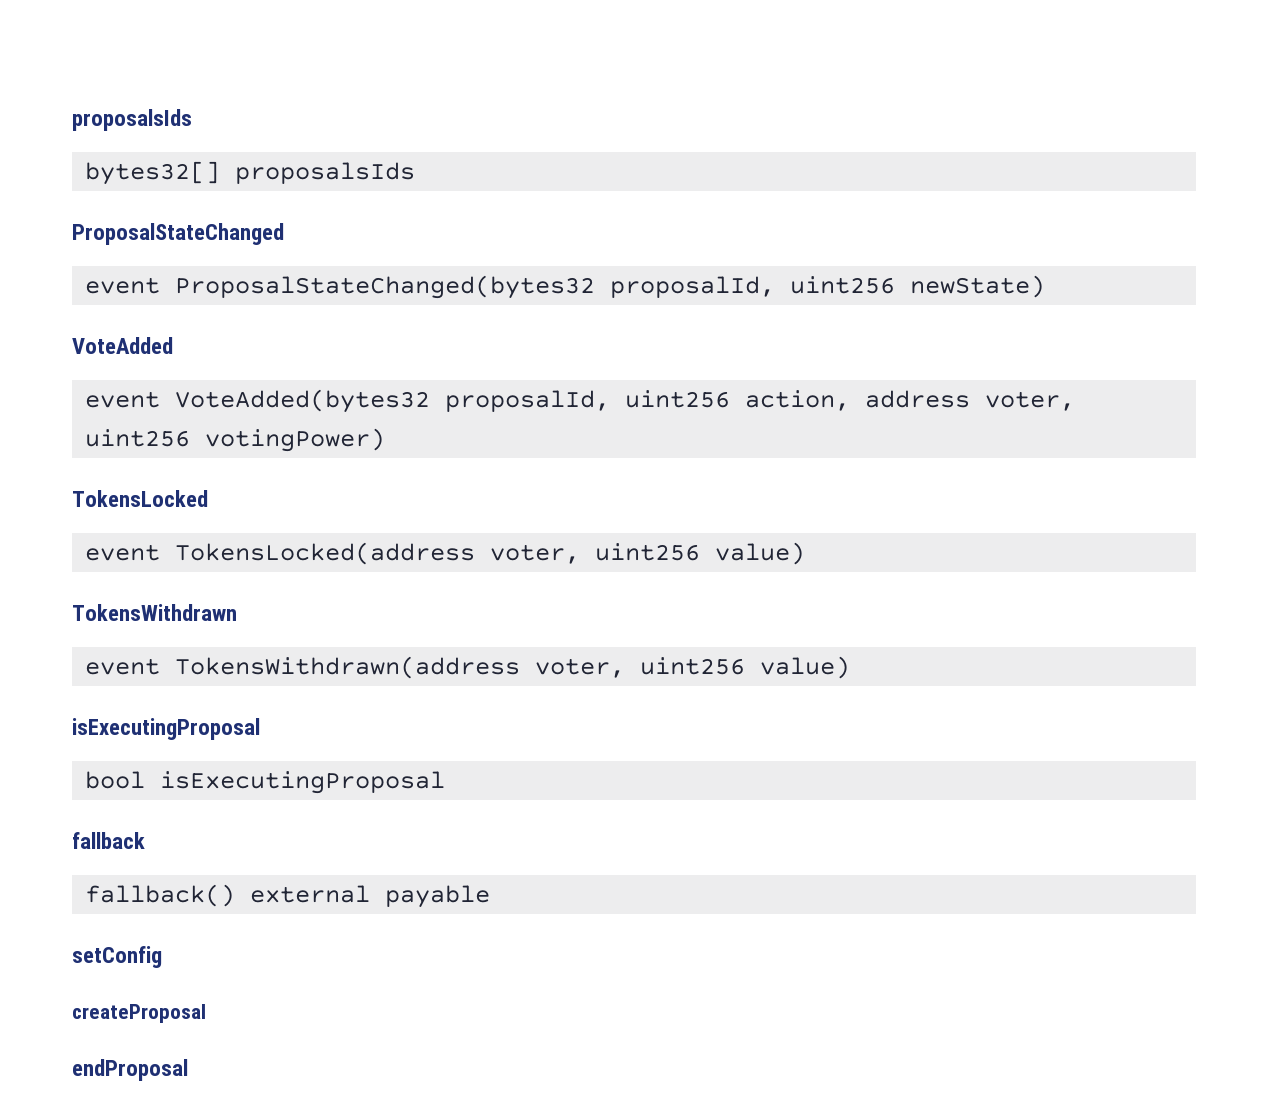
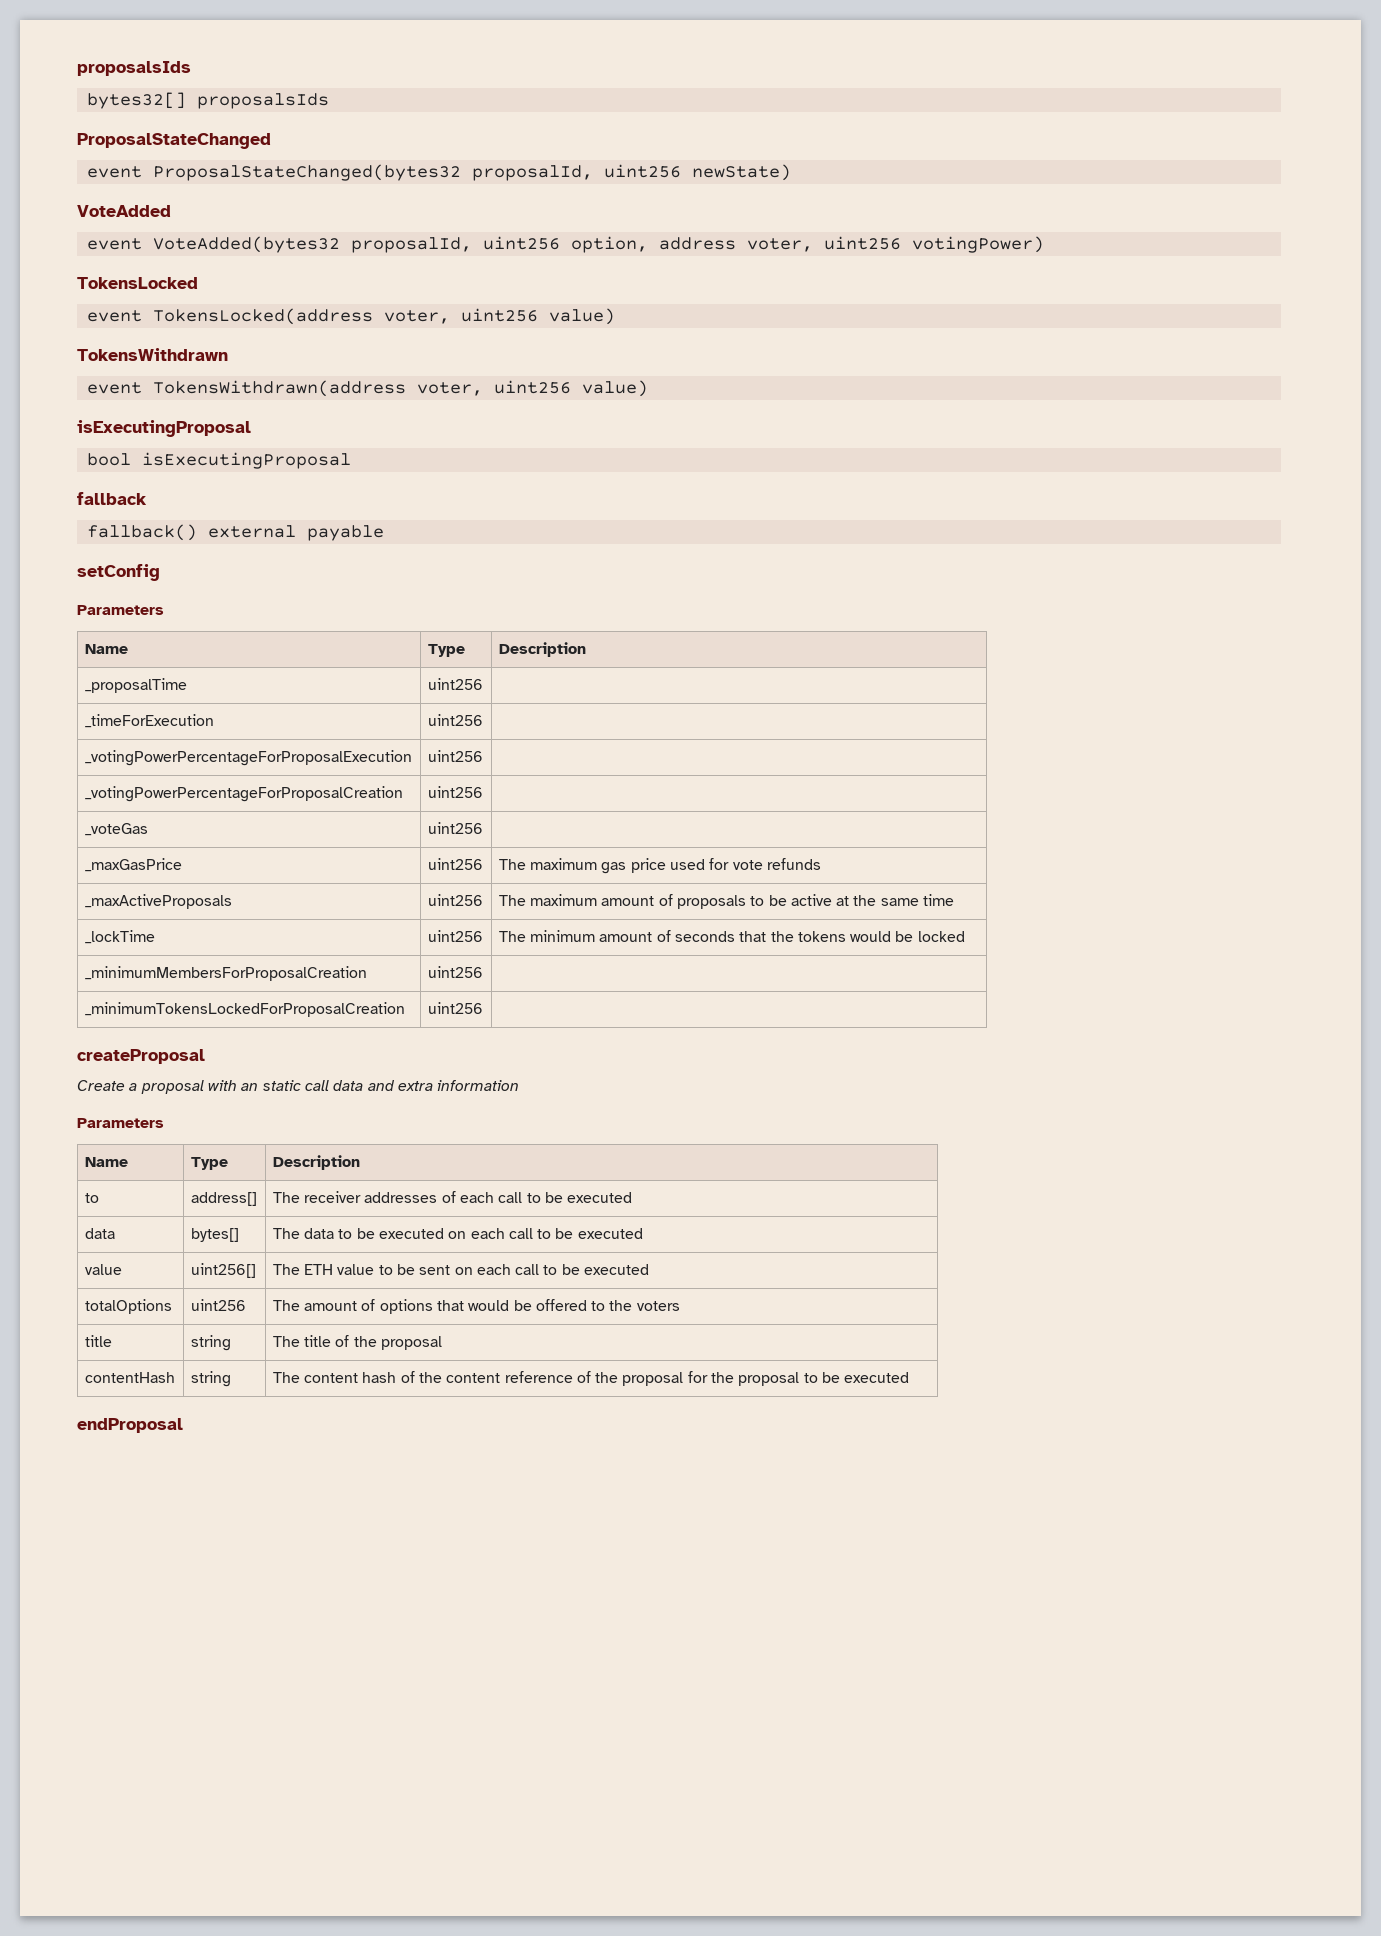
- event VoteAdded(bytes32 proposalId, uint256 action, address voter, uint256 votingPower)
+ event VoteAdded(bytes32 proposalId, uint256 option, address voter, uint256 votingPower)
  setConfig
+ Parameters
+ Name | Type | Description
+ _proposalTime | uint256 |
+ _timeForExecution | uint256 |
+ _votingPowerPercentageForProposalExecution | uint256 |
+ _votingPowerPercentageForProposalCreation | uint256 |
+ _voteGas | uint256 |
+ _maxGasPrice | uint256 | The maximum gas price used for vote refunds
+ _maxActiveProposals | uint256 | The maximum amount of proposals to be active at the same time
+ _lockTime | uint256 | The minimum amount of seconds that the tokens would be locked
+ _minimumMembersForProposalCreation | uint256 |
+ _minimumTokensLockedForProposalCreation | uint256 |
  createProposal
+ Create a proposal with an static call data and extra information
+ Parameters
+ Name | Type | Description
+ to | address[] | The receiver addresses of each call to be executed
+ data | bytes[] | The data to be executed on each call to be executed
+ value | uint256[] | The ETH value to be sent on each call to be executed
+ totalOptions | uint256 | The amount of options that would be offered to the voters
+ title | string | The title of the proposal
+ contentHash | string | The content hash of the content reference of the proposal for the proposal to be executed

